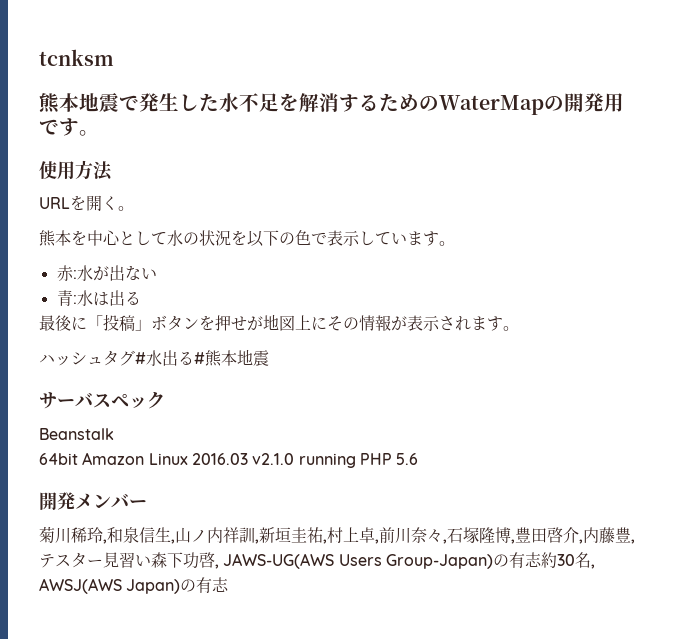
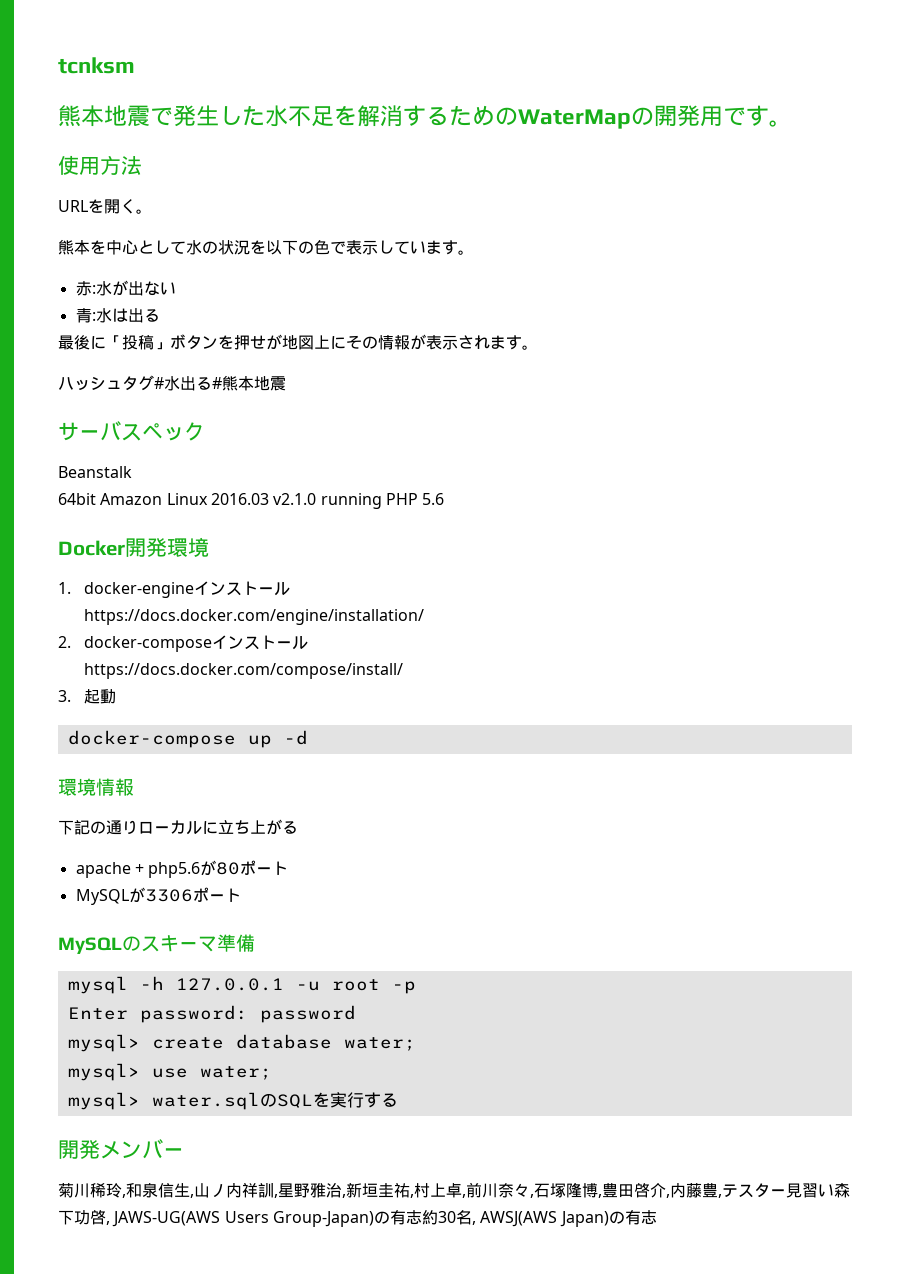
+ Docker開発環境
+ 1. docker-engineインストール
+ https://docs.docker.com/engine/installation/
+ 2. docker-composeインストール
+ https://docs.docker.com/compose/install/
+ 3.起動
+ docker-compose up -d
+ 環境情報
+ 下記の通りローカルに立ち上がる
+ apache + php5.6が80ポート
+ MySQLが3306ポート
+ MySQLのスキーマ準備
+ mysql -h 127.0.0.1 -u root -p
+ Enter password: password
+ mysql> create database water;
+ mysql> use water;
+ mysql> water.sqlのSQLを実行する
- 菊川稀玲,和泉信生,山ノ内祥訓,新垣圭祐,村上卓,前川奈々,石塚隆博,豊田啓介,内藤豊,テスター見習い森下功啓, JAWS-UG(AWS Users Group-Japan)の有志約30名, AWSJ(AWS Japan)の有志
+ 菊川稀玲,和泉信生,山ノ内祥訓,星野雅治,新垣圭祐,村上卓,前川奈々,石塚隆博,豊田啓介,内藤豊,テスター見習い森下功啓, JAWS-UG(AWS Users Group-Japan)の有志約30名, AWSJ(AWS Japan)の有志

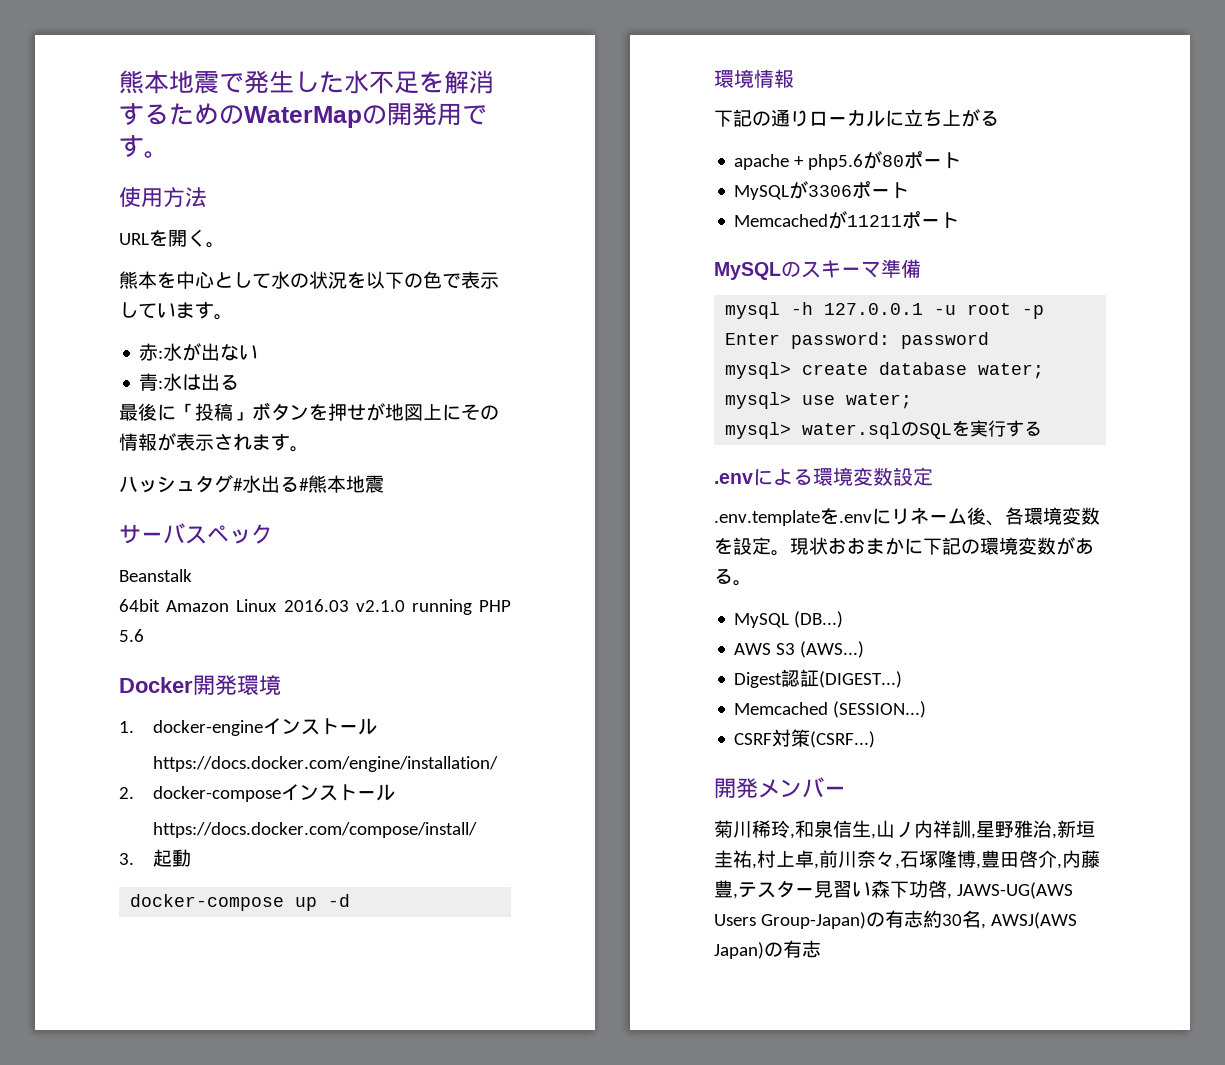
- tcnksm
+ Memcachedが11211ポート
+ .envによる環境変数設定
+ .env.templateを.envにリネーム後、各環境変数を設定。現状おおまかに下記の環境変数がある。
+ MySQL (DB...)
+ AWS S3 (AWS...)
+ Digest認証(DIGEST...)
+ Memcached (SESSION...)
+ CSRF対策(CSRF...)

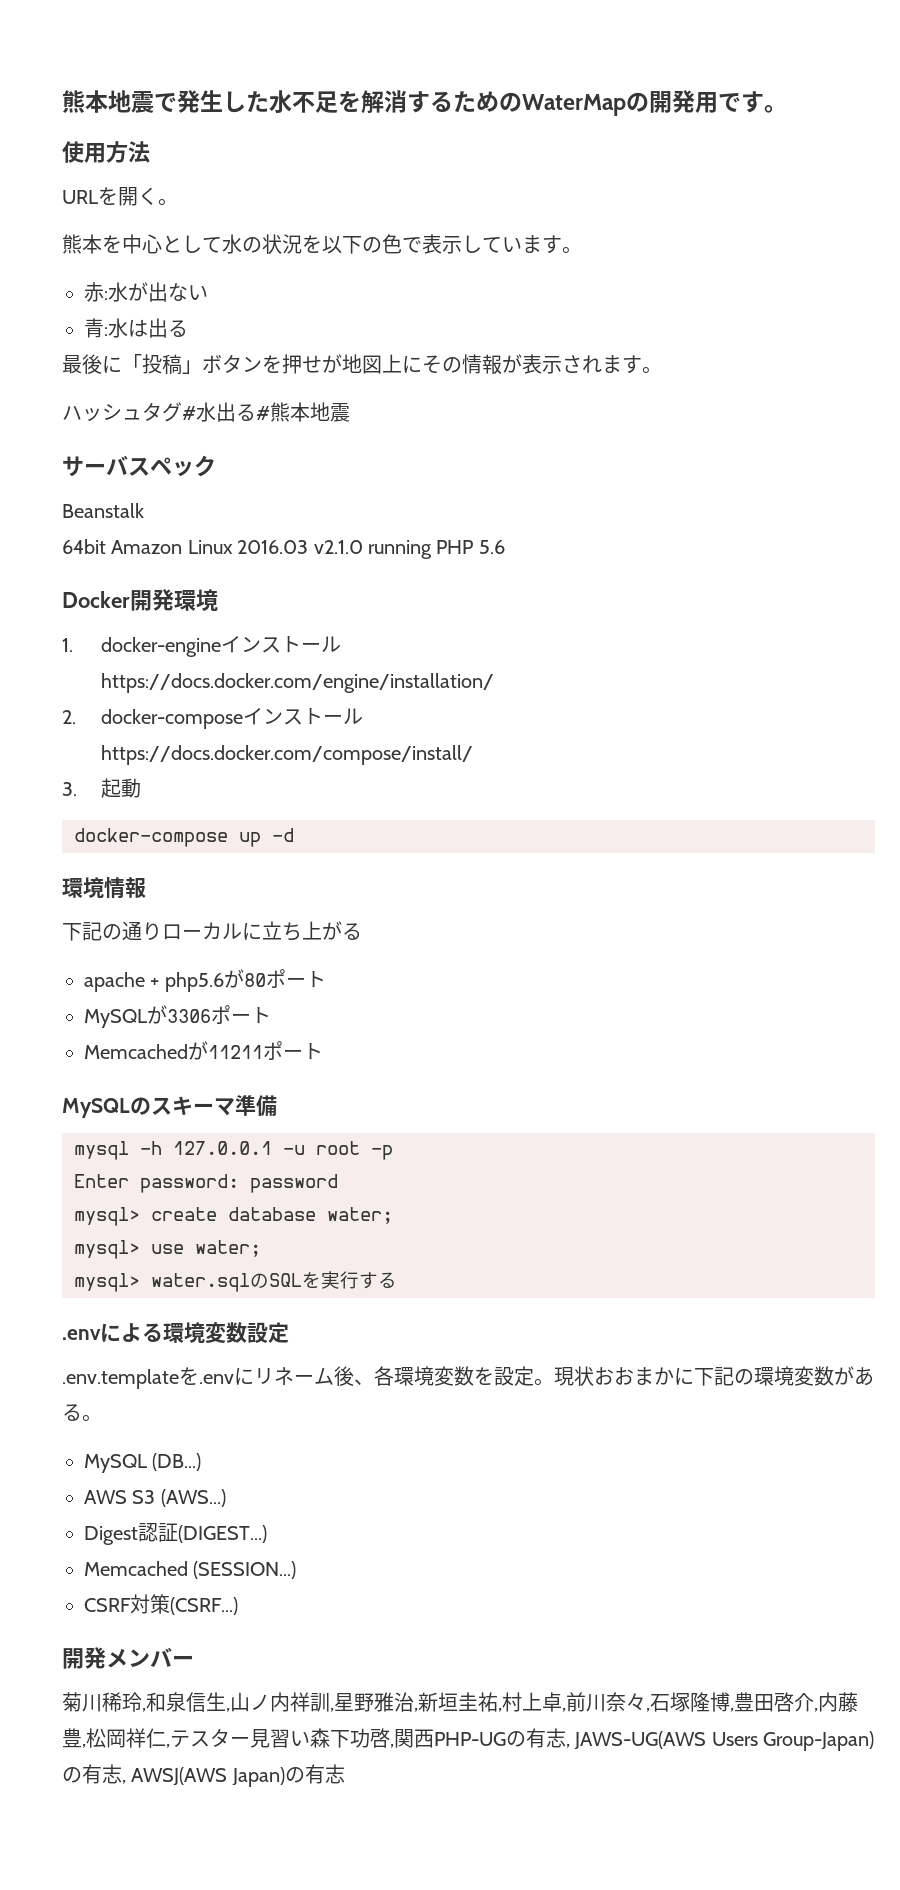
- 菊川稀玲,和泉信生,山ノ内祥訓,星野雅治,新垣圭祐,村上卓,前川奈々,石塚隆博,豊田啓介,内藤豊,テスター見習い森下功啓, JAWS-UG(AWS Users Group-Japan)の有志約30名, AWSJ(AWS Japan)の有志
+ 菊川稀玲,和泉信生,山ノ内祥訓,星野雅治,新垣圭祐,村上卓,前川奈々,石塚隆博,豊田啓介,内藤豊,松岡祥仁,テスター見習い森下功啓,関西PHP-UGの有志, JAWS-UG(AWS Users Group-Japan)の有志, AWSJ(AWS Japan)の有志

